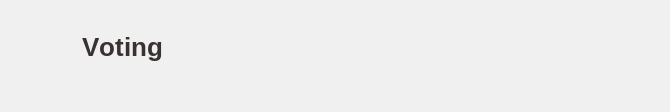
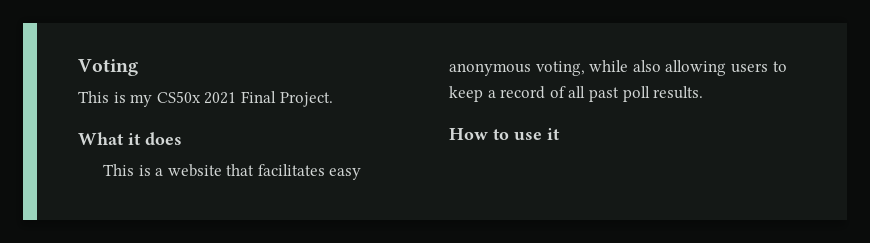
+ This is my CS50x 2021 Final Project.
+ What it does
+ This is a website that facilitates easy anonymous voting, while also allowing users to keep a record of all past poll results.
+ How to use it

